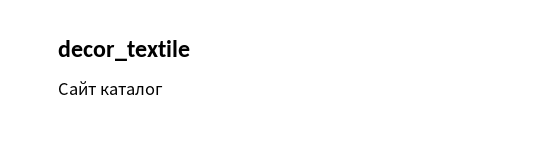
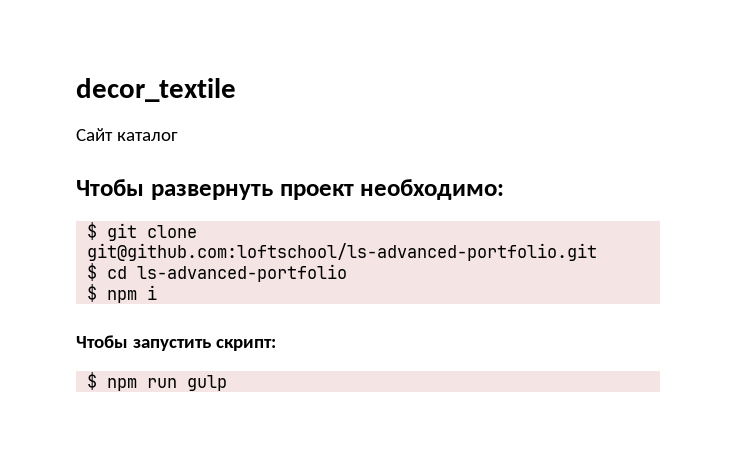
+ Чтобы развернуть проект необходимо:
+ $ git clone git@github.com:loftschool/ls-advanced-portfolio.git
+ $ cd ls-advanced-portfolio
+ $ npm i
+ Чтобы запустить скрипт:
+ $ npm run gulp

